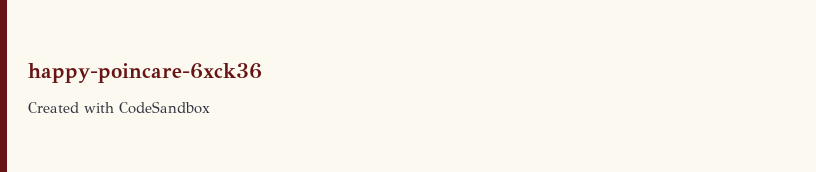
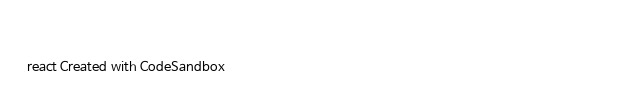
- happy-poincare-6xck36
- Created with CodeSandbox
+ react Created with CodeSandbox

